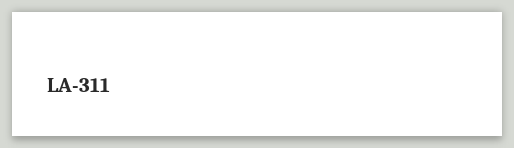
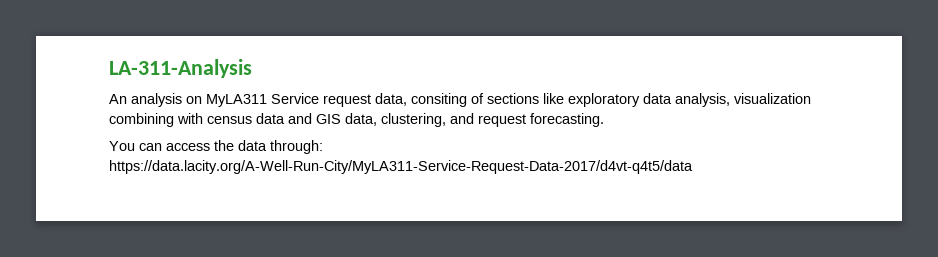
- LA-311
+ LA-311-Analysis
+ An analysis on MyLA311 Service request data, consiting of sections like exploratory data analysis, visualization combining with census data and GIS data, clustering, and request forecasting.
+ You can access the data through: https://data.lacity.org/A-Well-Run-City/MyLA311-Service-Request-Data-2017/d4vt-q4t5/data

